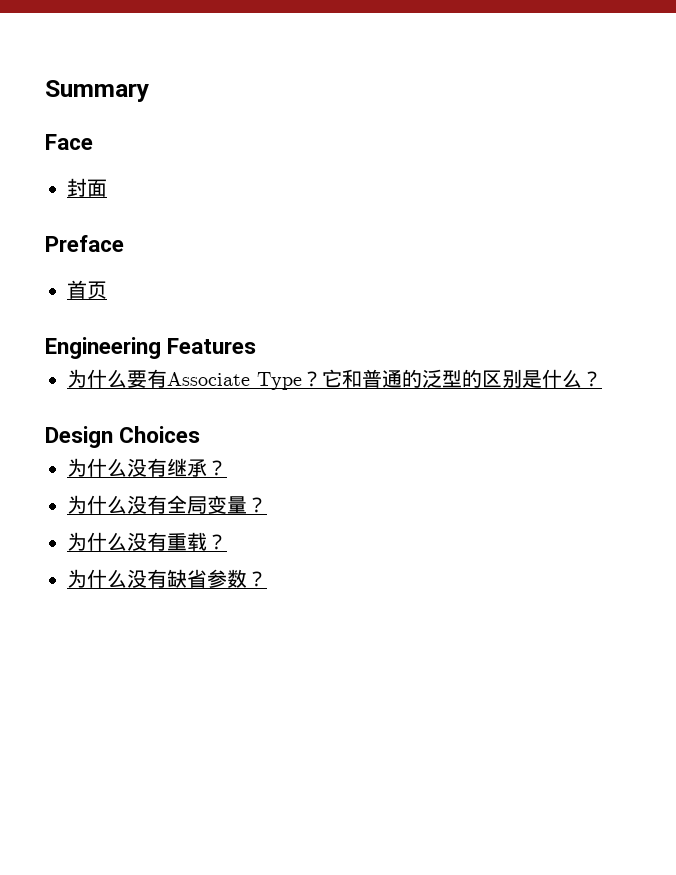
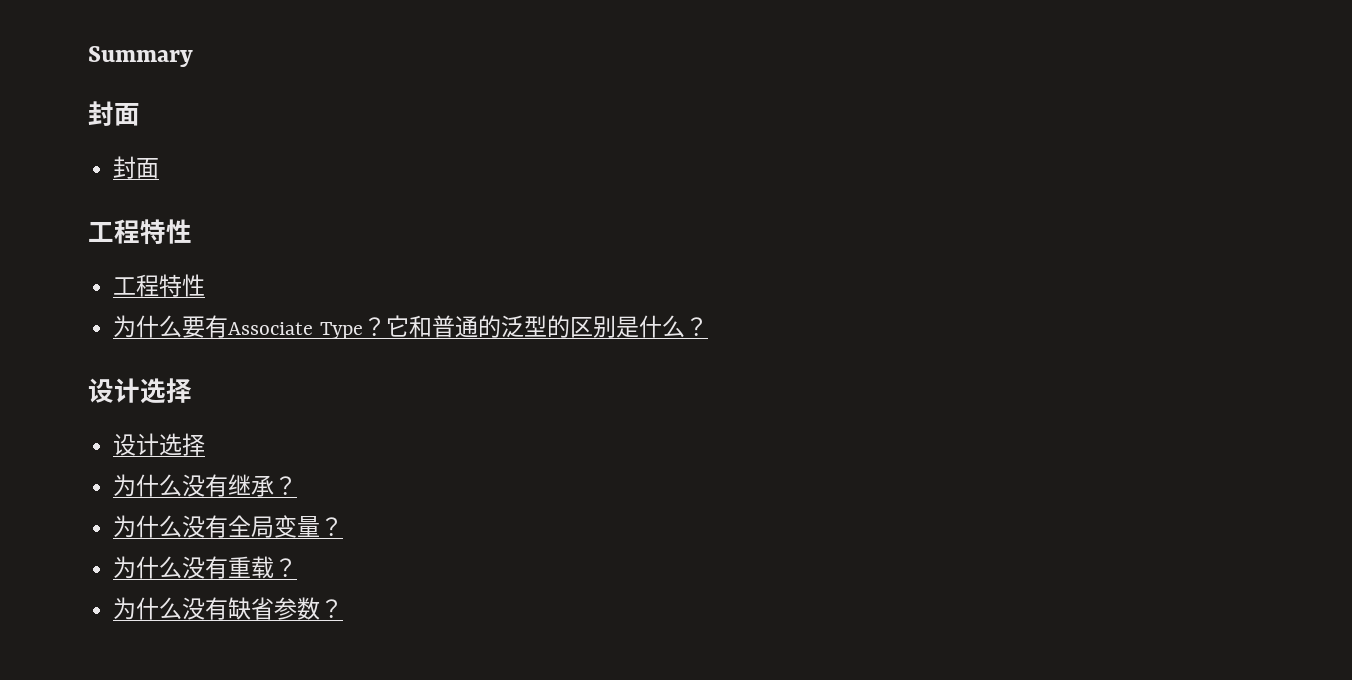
  Summary
- Face
  封面
- Preface
- 首页
- Engineering Features
+ 封面
+ 工程特性
+ 工程特性
  它和普通的泛型的区别是什么？
- Design Choices
+ 设计选择
+ 设计选择

